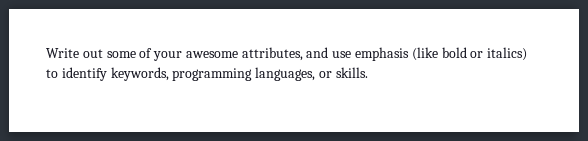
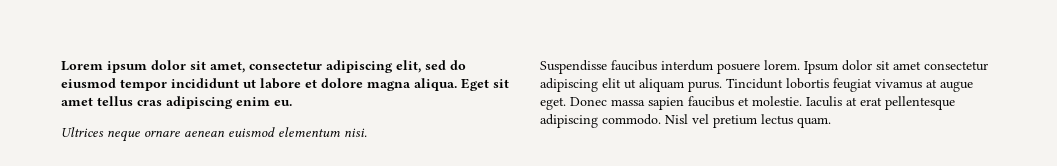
- Write out some of your awesome attributes, and use emphasis (like bold or italics) to identify keywords, programming languages, or skills.
+ Lorem ipsum dolor sit amet, consectetur adipiscing elit, sed do eiusmod tempor incididunt ut labore et dolore magna aliqua. Eget sit amet tellus cras adipiscing enim eu.
+ Ultrices neque ornare aenean euismod elementum nisi.
+ Suspendisse faucibus interdum posuere lorem. Ipsum dolor sit amet consectetur adipiscing elit ut aliquam purus. Tincidunt lobortis feugiat vivamus at augue eget. Donec massa sapien faucibus et molestie. Iaculis at erat pellentesque adipiscing commodo. Nisl vel pretium lectus quam.

